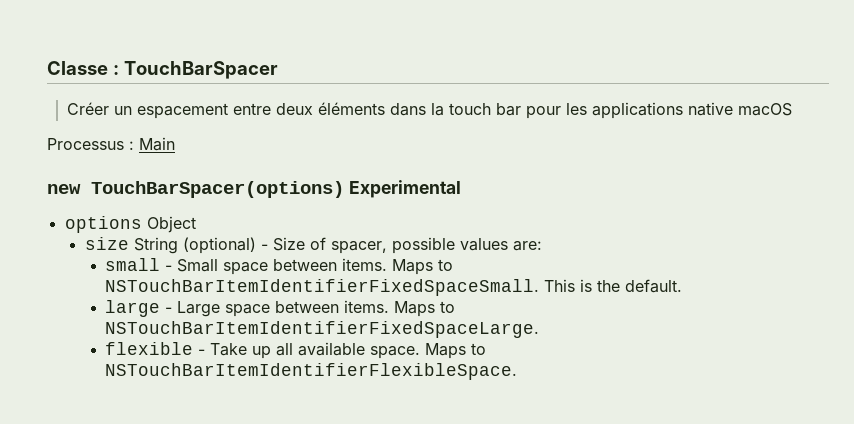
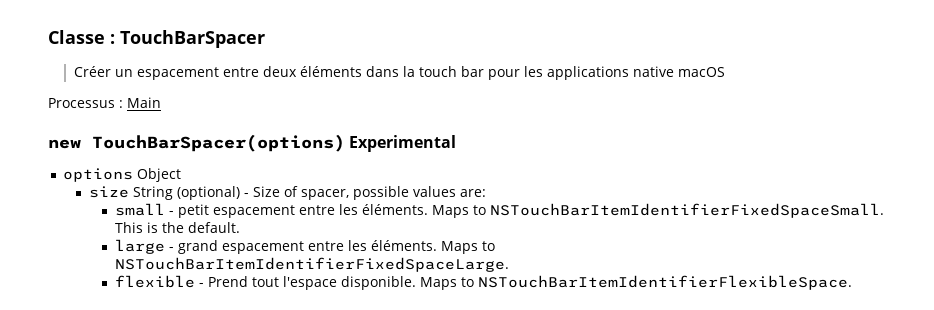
- small - Small space between items.
+ small - petit espacement entre les éléments.
- large - Large space between items.
+ large - grand espacement entre les éléments.
- flexible - Take up all available space.
+ flexible - Prend tout l'espace disponible.

